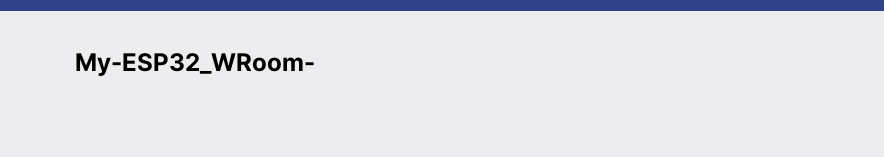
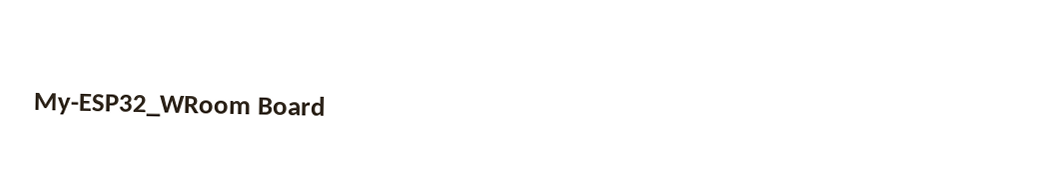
- My-ESP32_WRoom-
+ My-ESP32_WRoom Board

